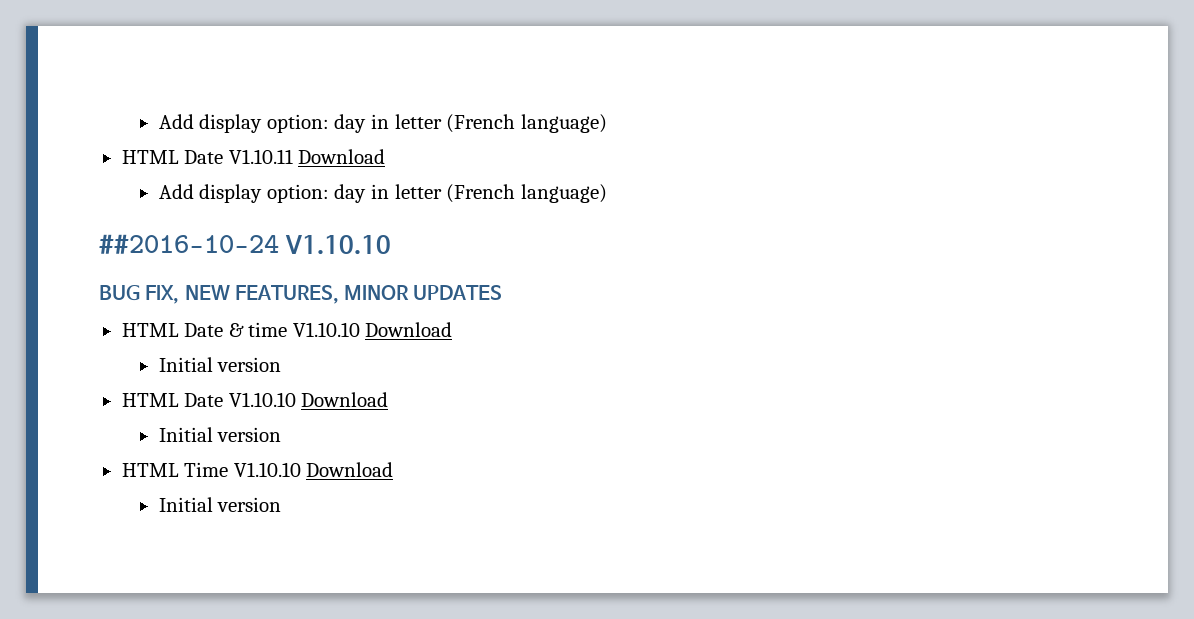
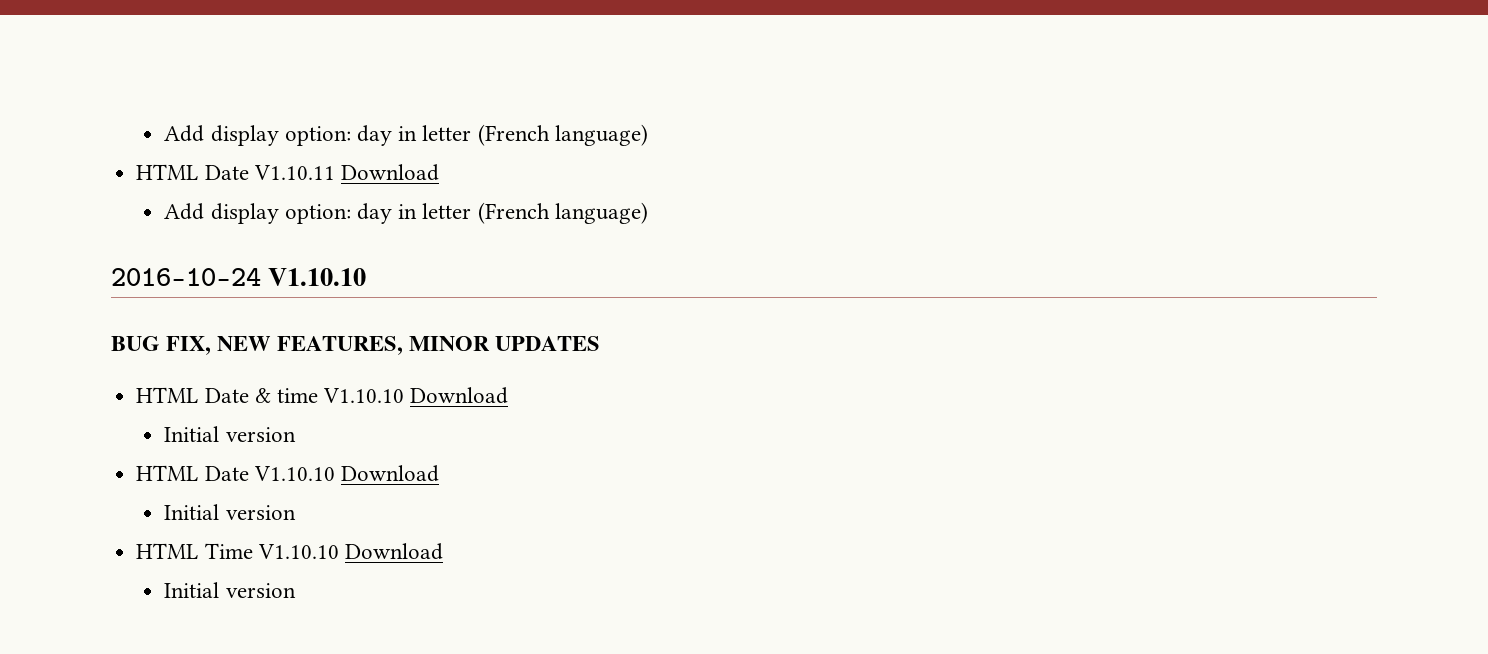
- ##2016-10-24 V1.10.10
+ 2016-10-24 V1.10.10

